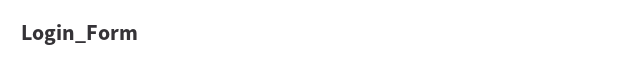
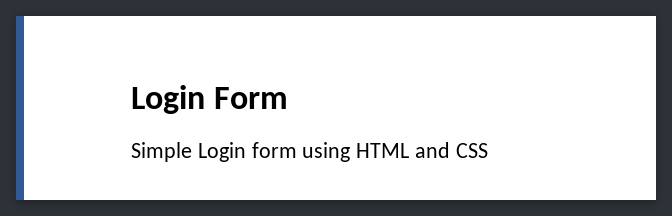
- Login_Form
+ Login Form
+ Simple Login form using HTML and CSS

